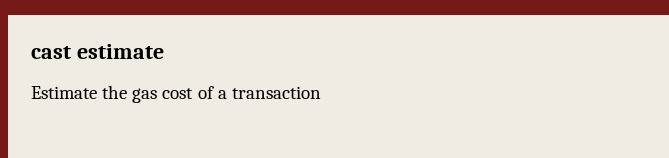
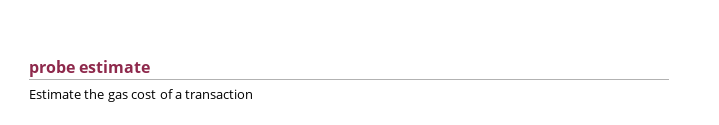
- cast estimate
+ probe estimate

